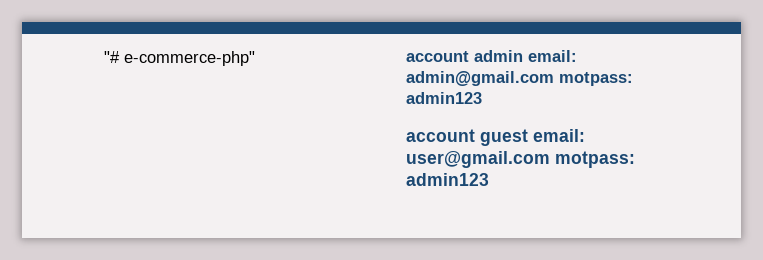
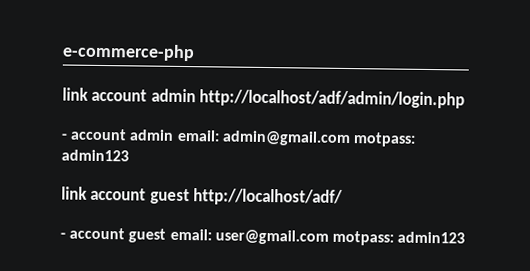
- "# e-commerce-php"
- account admin email: admin@gmail.com motpass: admin123
+ e-commerce-php
+ link account admin http://localhost/adf/admin/login.php
+ - account admin email: admin@gmail.com motpass: admin123
- account guest email: user@gmail.com motpass: admin123
+ link account guest http://localhost/adf/
+ - account guest email: user@gmail.com motpass: admin123

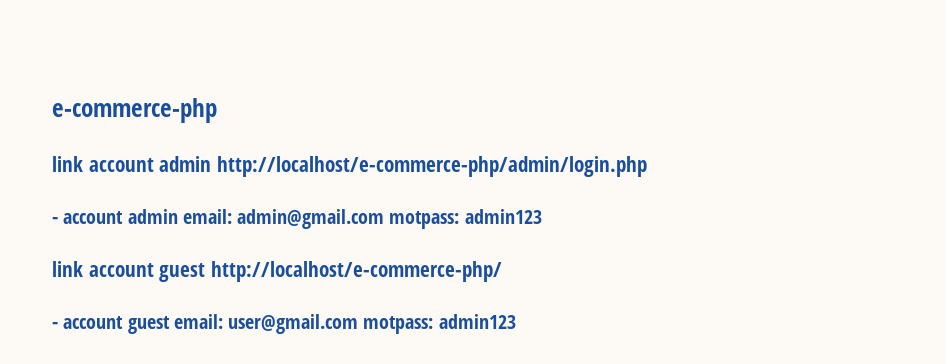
- link account admin http://localhost/adf/admin/login.php
+ link account admin http://localhost/e-commerce-php/admin/login.php
- link account guest http://localhost/adf/
+ link account guest http://localhost/e-commerce-php/

